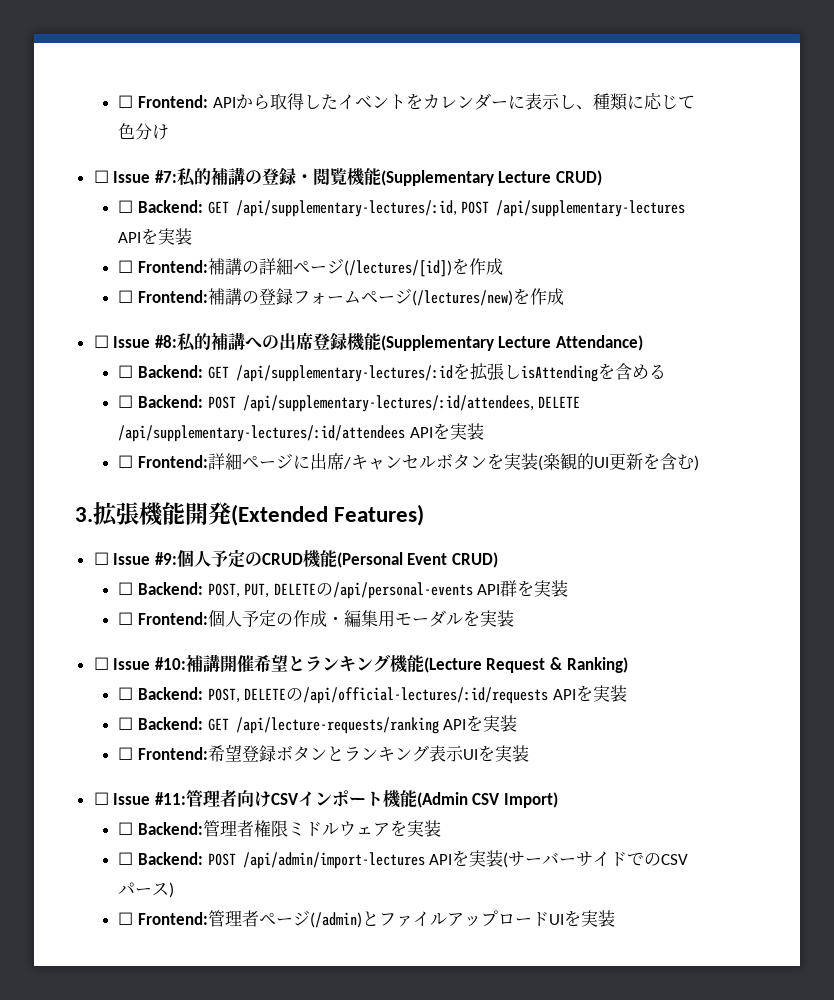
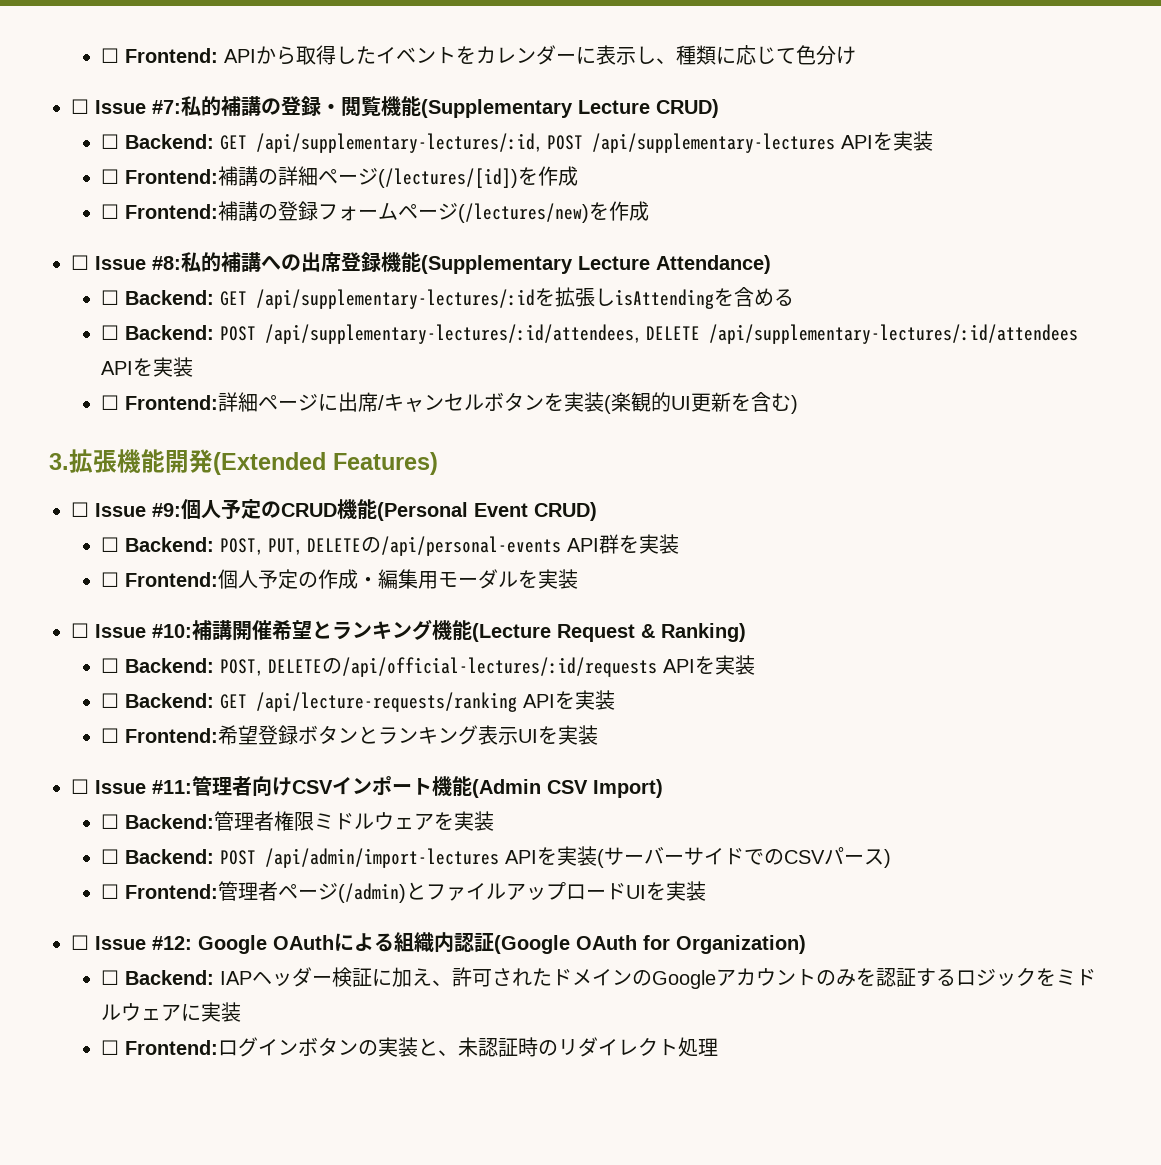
+ ☐ Issue #12: Google OAuthによる組織内認証(Google OAuth for Organization)
+ ☐ Backend: IAPヘッダー検証に加え、許可されたドメインのGoogleアカウントのみを認証するロジックをミドルウェアに実装
+ ☐ Frontend:ログインボタンの実装と、未認証時のリダイレクト処理

